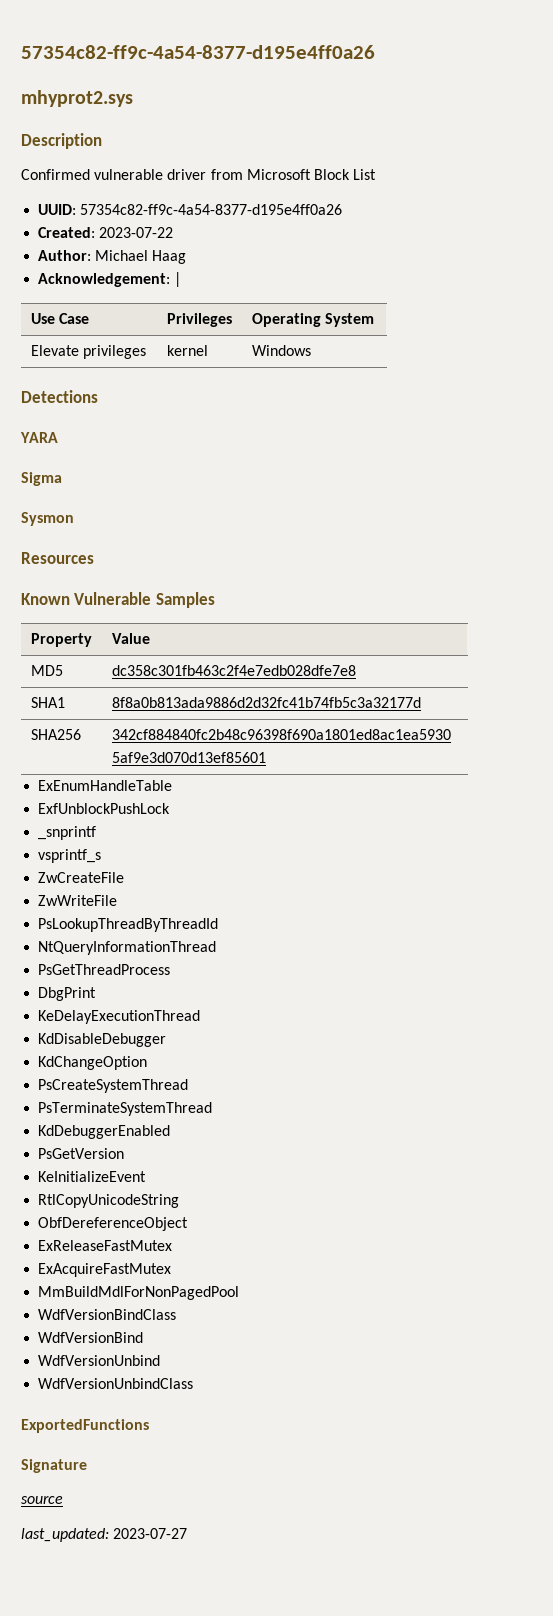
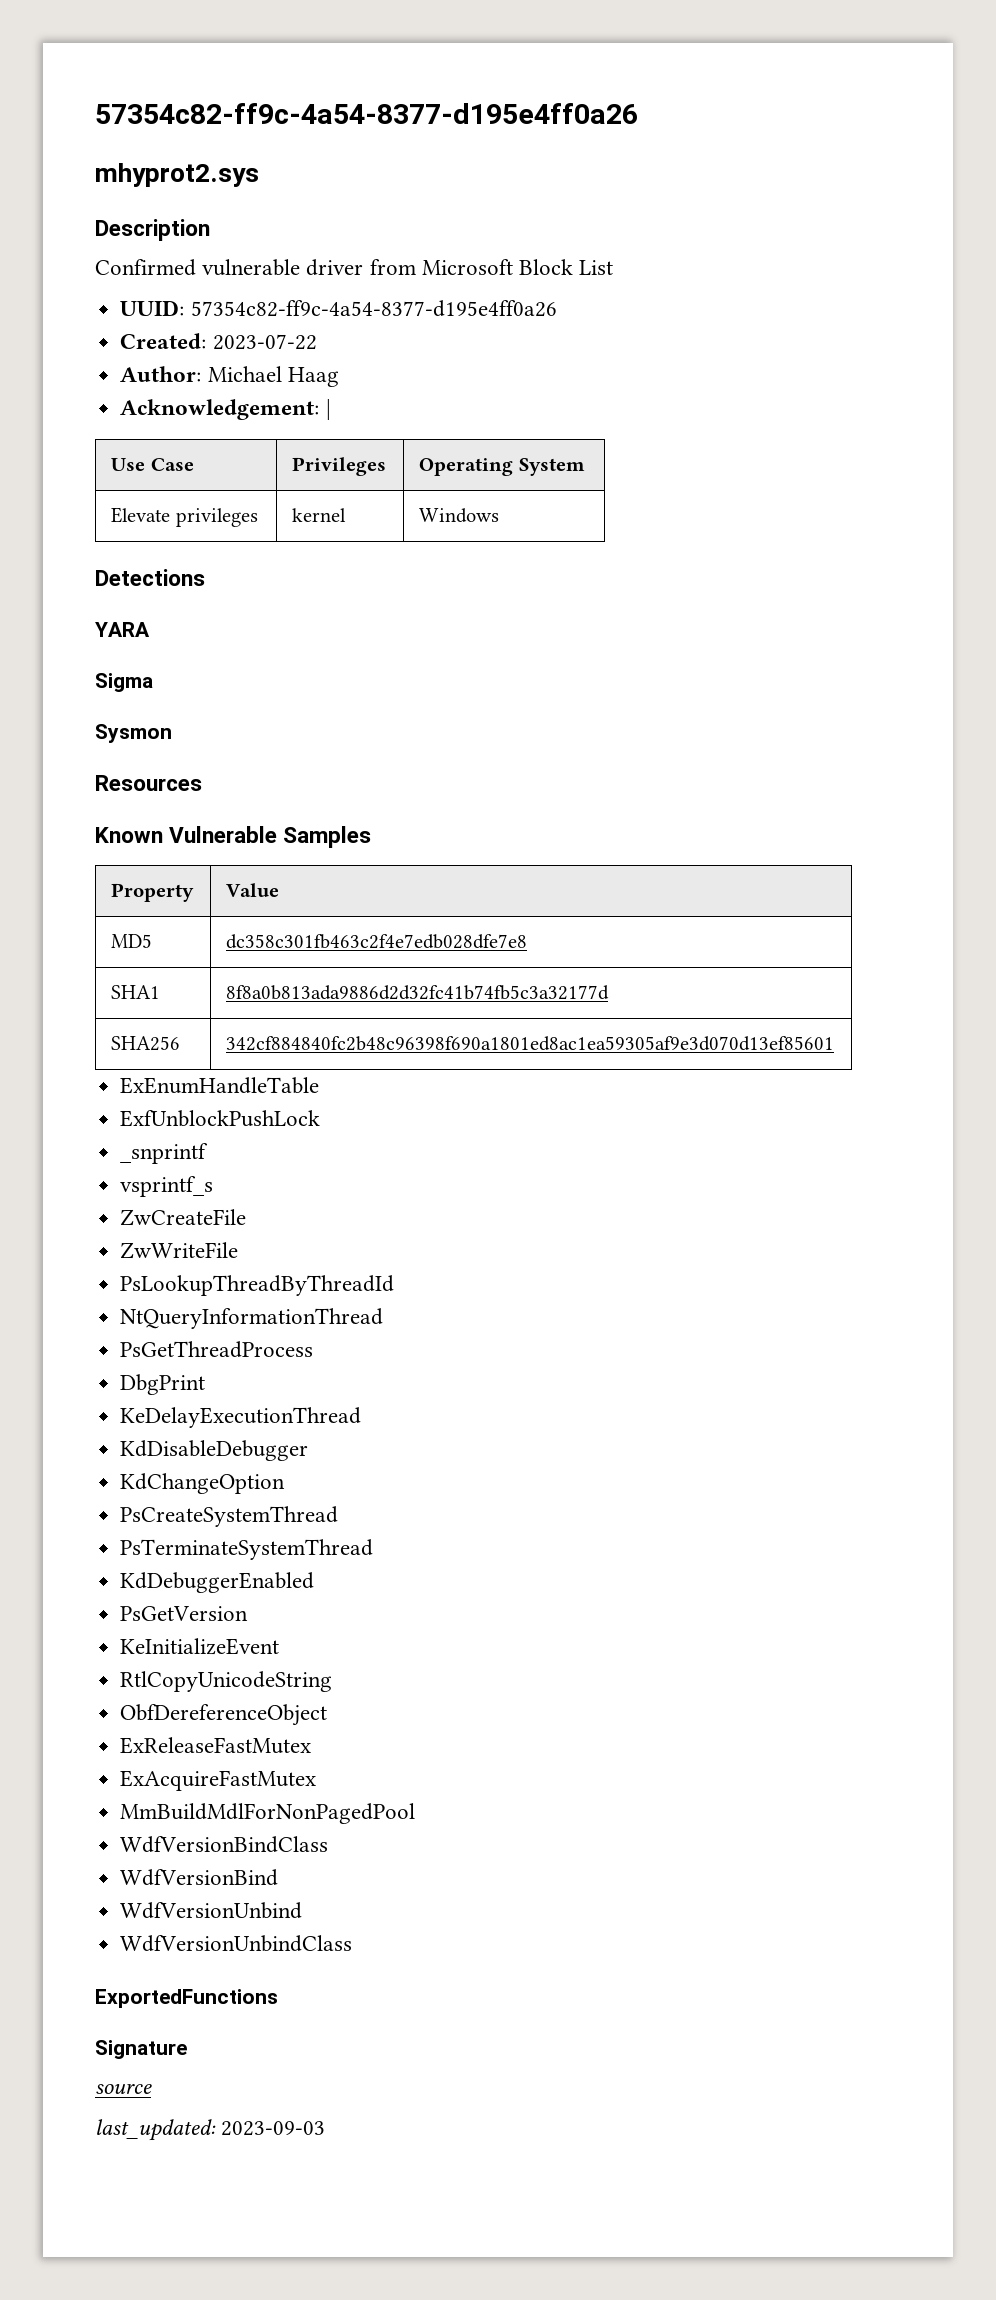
- last_updated: 2023-07-27
+ last_updated: 2023-09-03

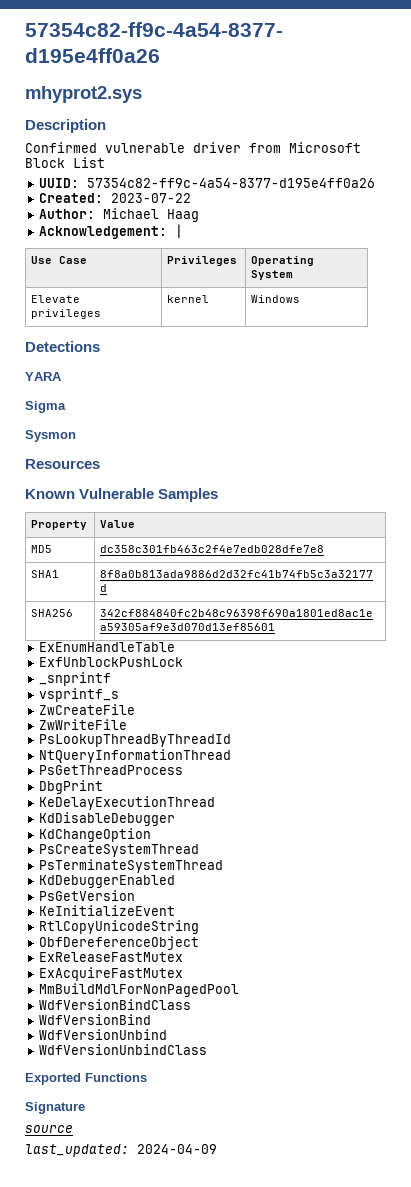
- ExportedFunctions
+ Exported Functions
- last_updated: 2023-09-03
+ last_updated: 2024-04-09

